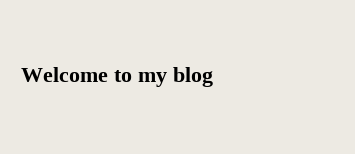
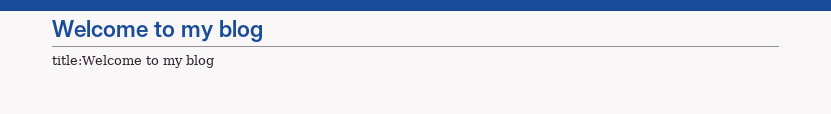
+ title:Welcome to my blog

